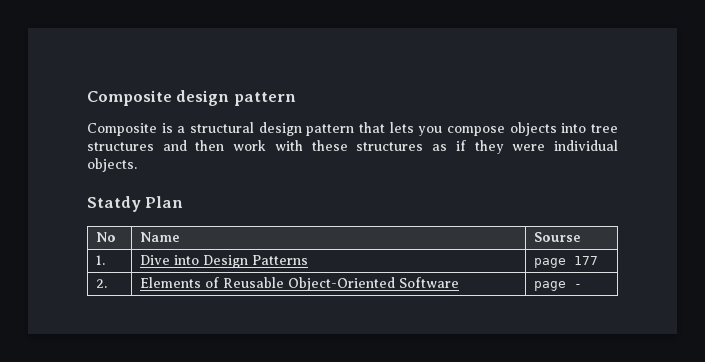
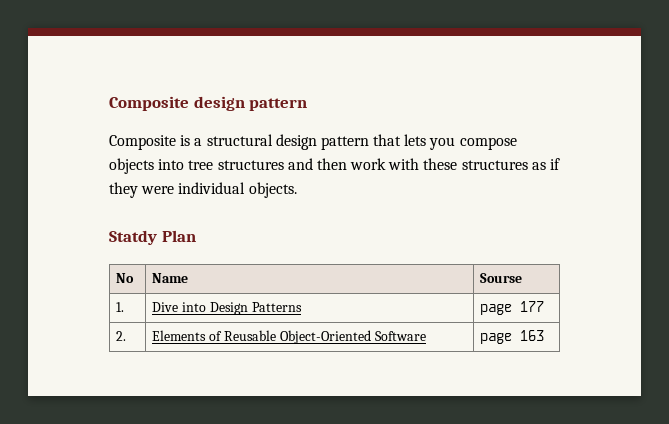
- 2. | Elements of Reusable Object-Oriented Software | page -
+ 2. | Elements of Reusable Object-Oriented Software | page 163

